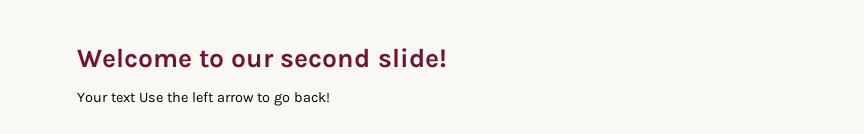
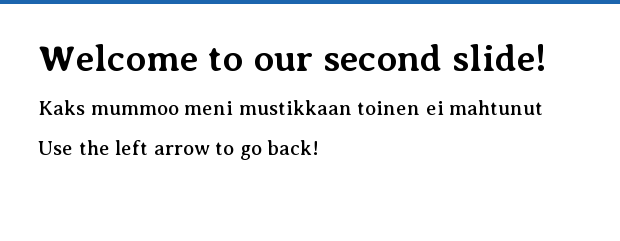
- Your text Use the left arrow to go back!
+ Kaks mummoo meni mustikkaan toinen ei mahtunut
+ Use the left arrow to go back!

